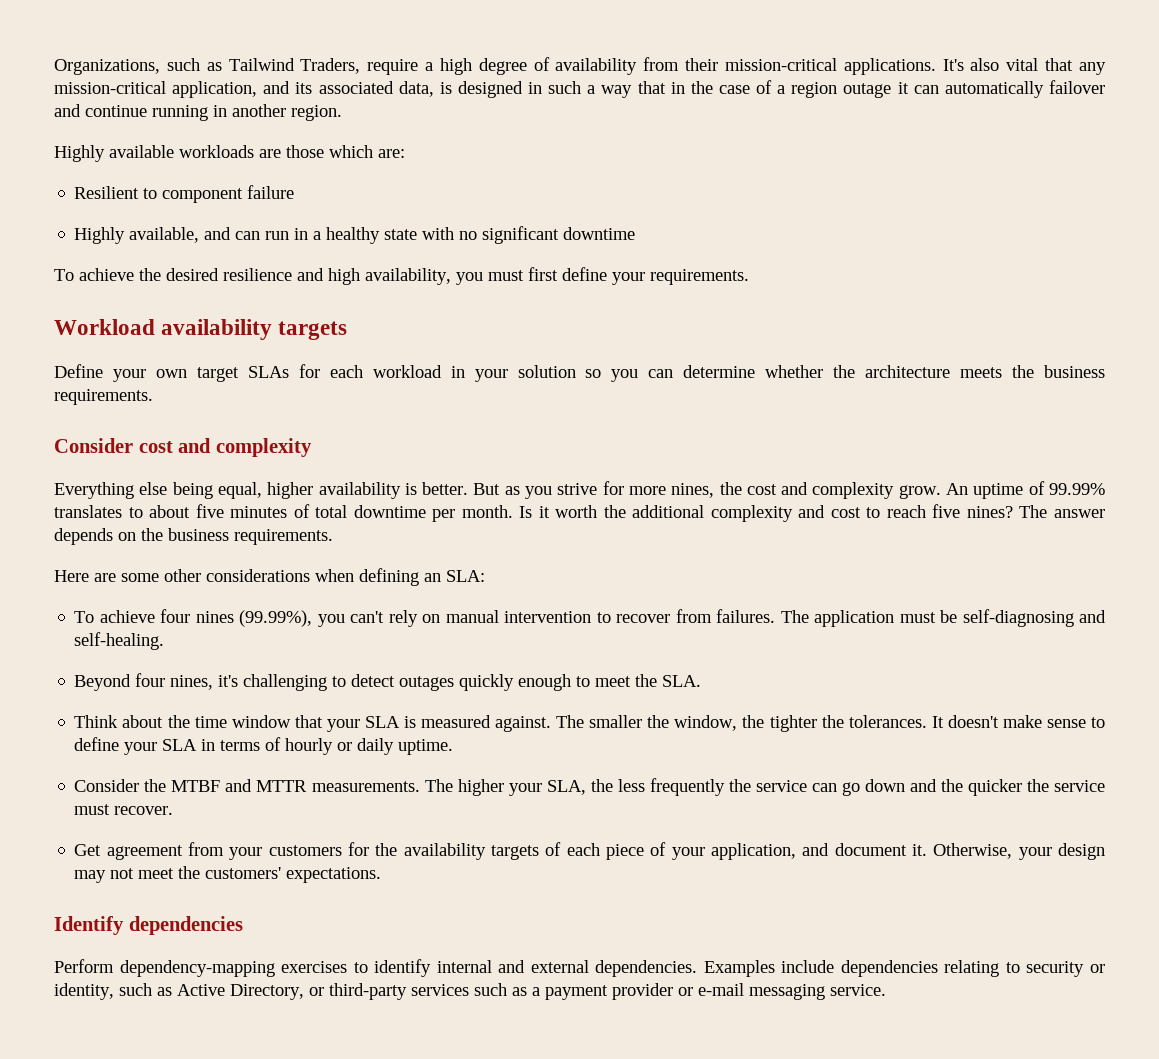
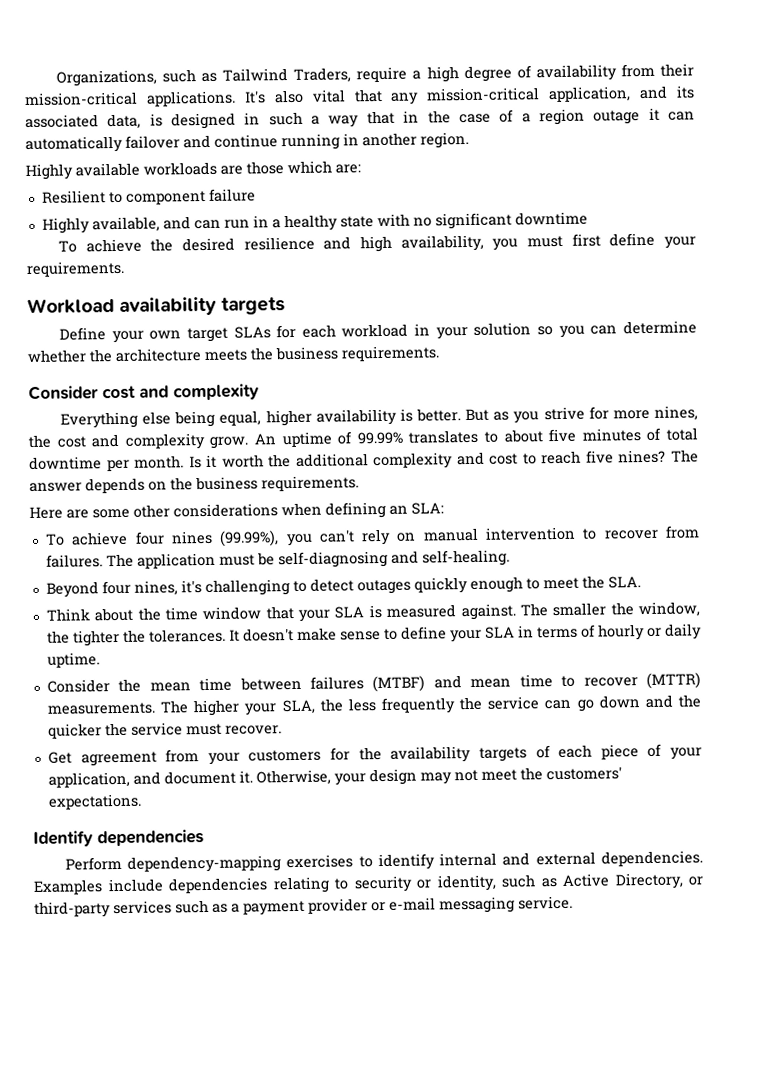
- Consider the MTBF and MTTR measurements.
+ Consider the mean time between failures (MTBF) and mean time to recover (MTTR) measurements.

